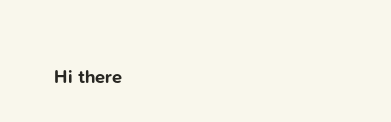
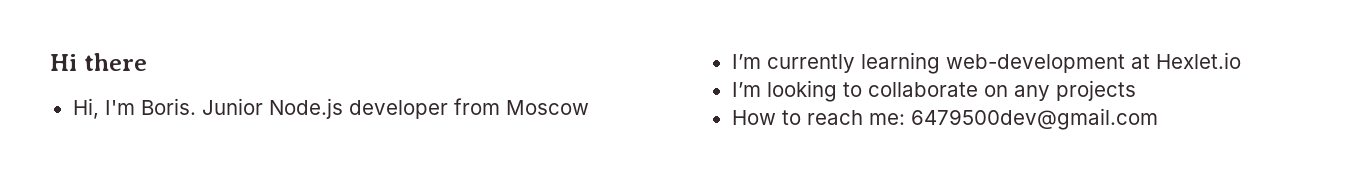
+ Hi, I'm Boris. Junior Node.js developer from Moscow
+ I’m currently learning web-development at Hexlet.io
+ I’m looking to collaborate on any projects
+ How to reach me: 6479500dev@gmail.com

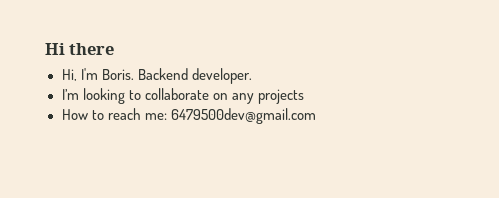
- Junior Node.js developer from Moscow
- I’m currently learning web-development at Hexlet.io
+ Backend developer.

